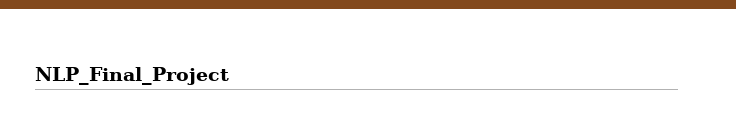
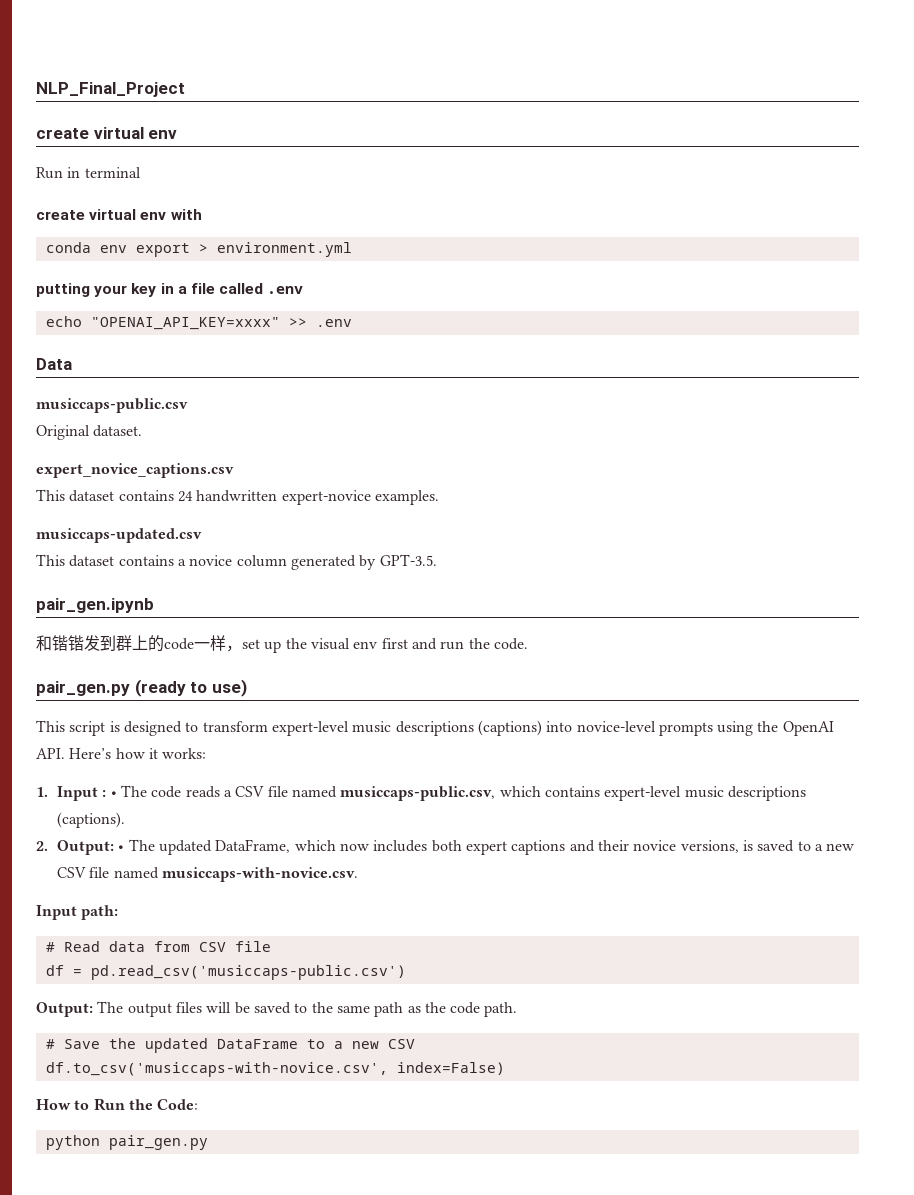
  NLP_Final_Project
+ create virtual env
+ Run in terminal
+ create virtual env with
+ conda env export > environment.yml
+ putting your key in a file called .env
+ echo "OPENAI_API_KEY=xxxx" >> .env
+ Data
+ musiccaps-public.csv
+ Original dataset.
+ expert_novice_captions.csv
+ This dataset contains 24 handwritten expert-novice examples.
+ musiccaps-updated.csv
+ This dataset contains a novice column generated by GPT-3.5.
+ pair_gen.ipynb
+ 和锴锴发到群上的code一样，set up the visual env first and run the code.
+ pair_gen.py (ready to use)
+ This script is designed to transform expert-level music descriptions (captions) into novice-level prompts using the OpenAI API. Here’s how it works:
+ 1. Input : • The code reads a CSV file named musiccaps-public.csv, which contains expert-level music descriptions (captions).
+ 2. Output: • The updated DataFrame, which now includes both expert captions and their novice versions, is saved to a new CSV file named musiccaps-with-novice.csv.
+ Input path:
+ # Read data from CSV file
+ df = pd.read_csv('musiccaps-public.csv')
+ Output: The output files will be saved to the same path as the code path.
+ # Save the updated DataFrame to a new CSV
+ df.to_csv('musiccaps-with-novice.csv', index=False)
+ How to Run the Code:
+ python pair_gen.py

